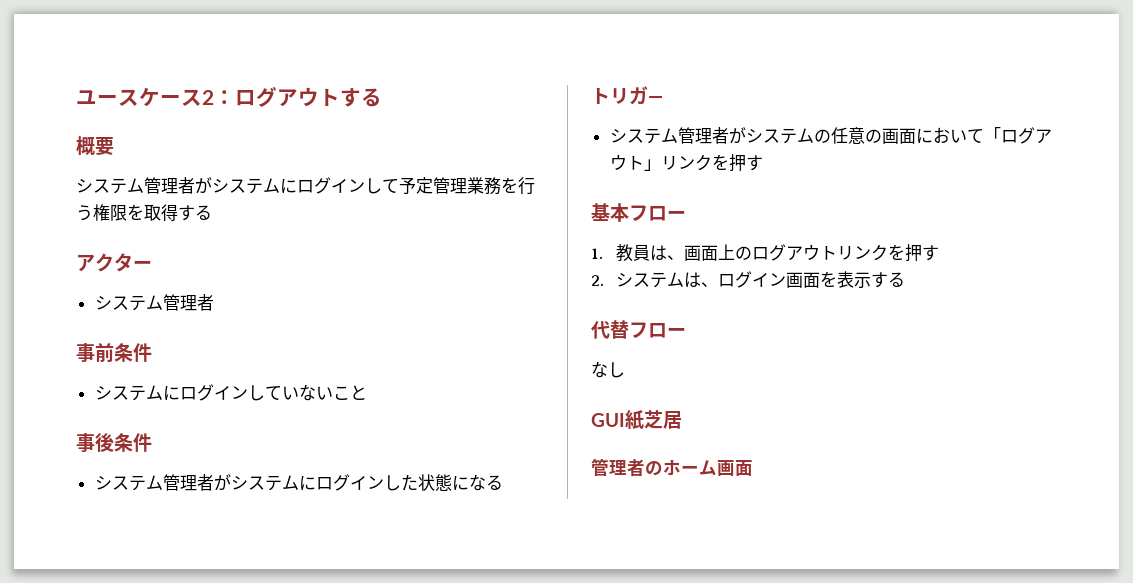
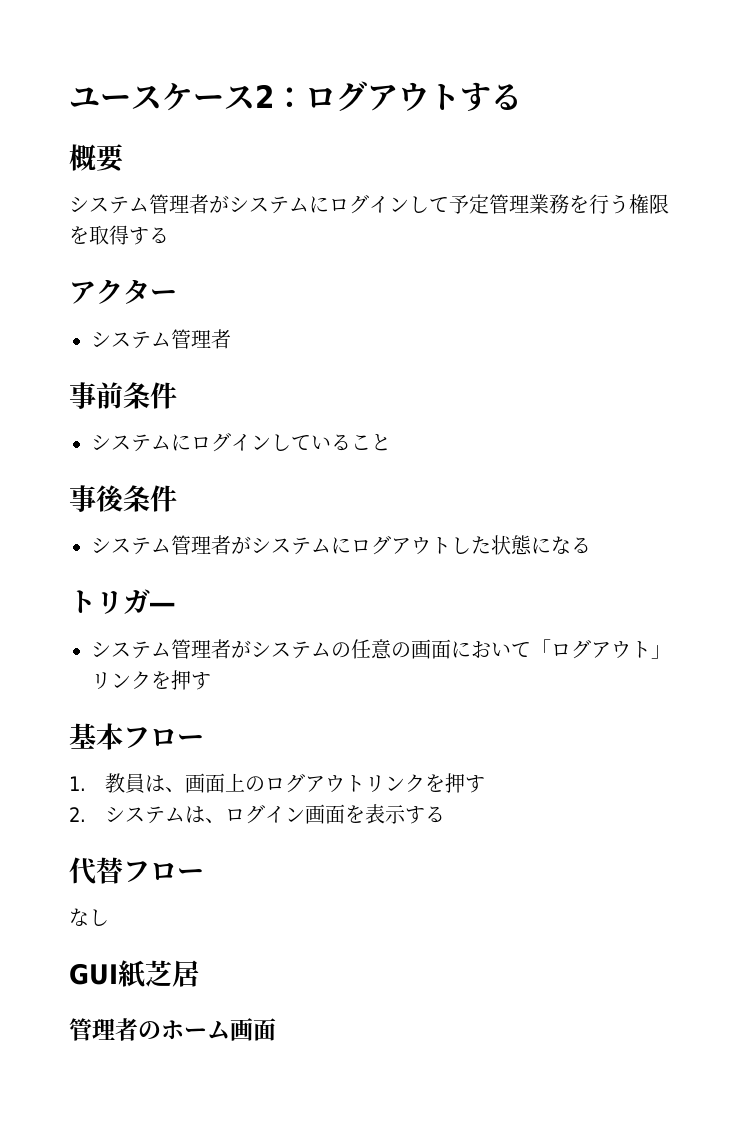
- システムにログインしていないこと
+ システムにログインしていること
- システム管理者がシステムにログインした状態になる
+ システム管理者がシステムにログアウトした状態になる

